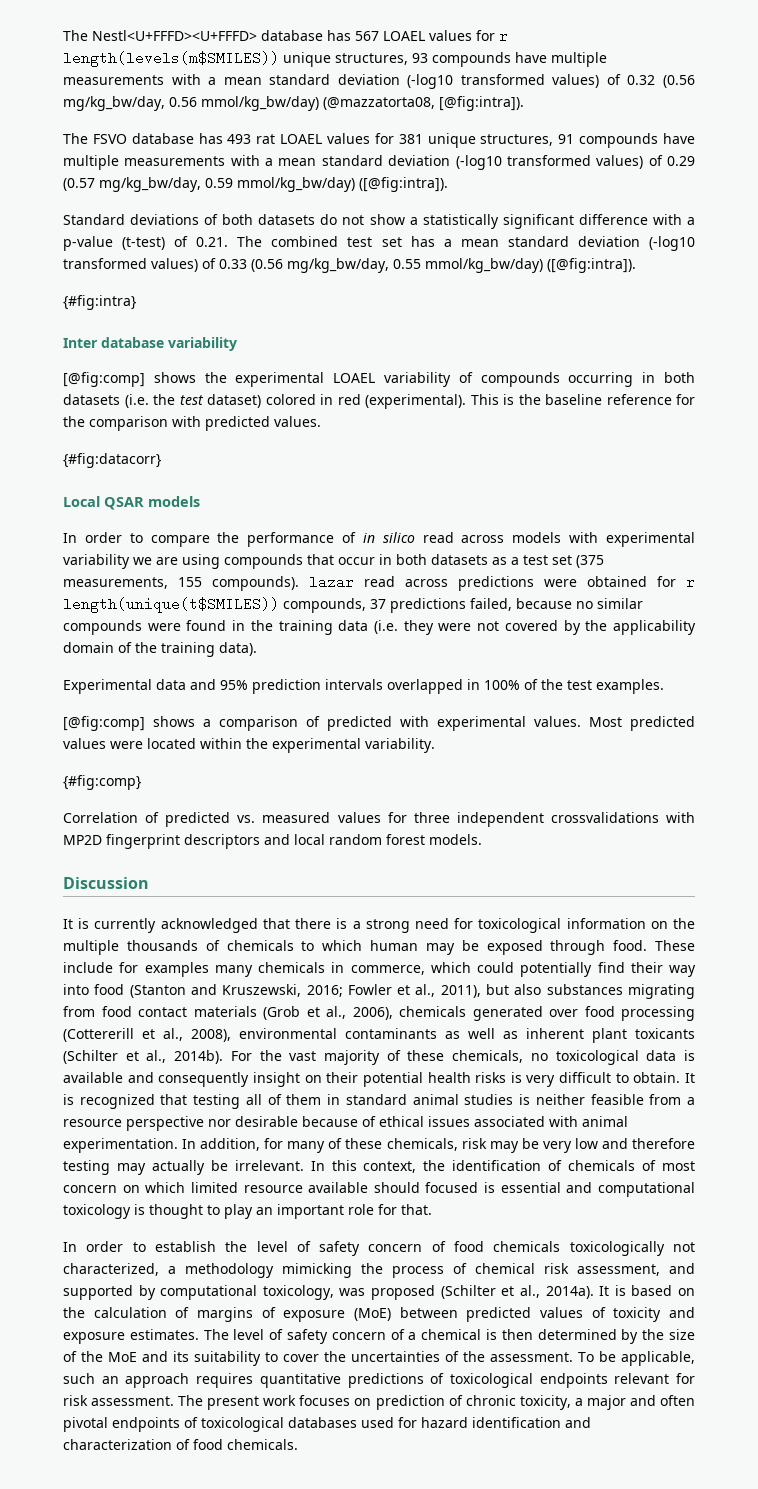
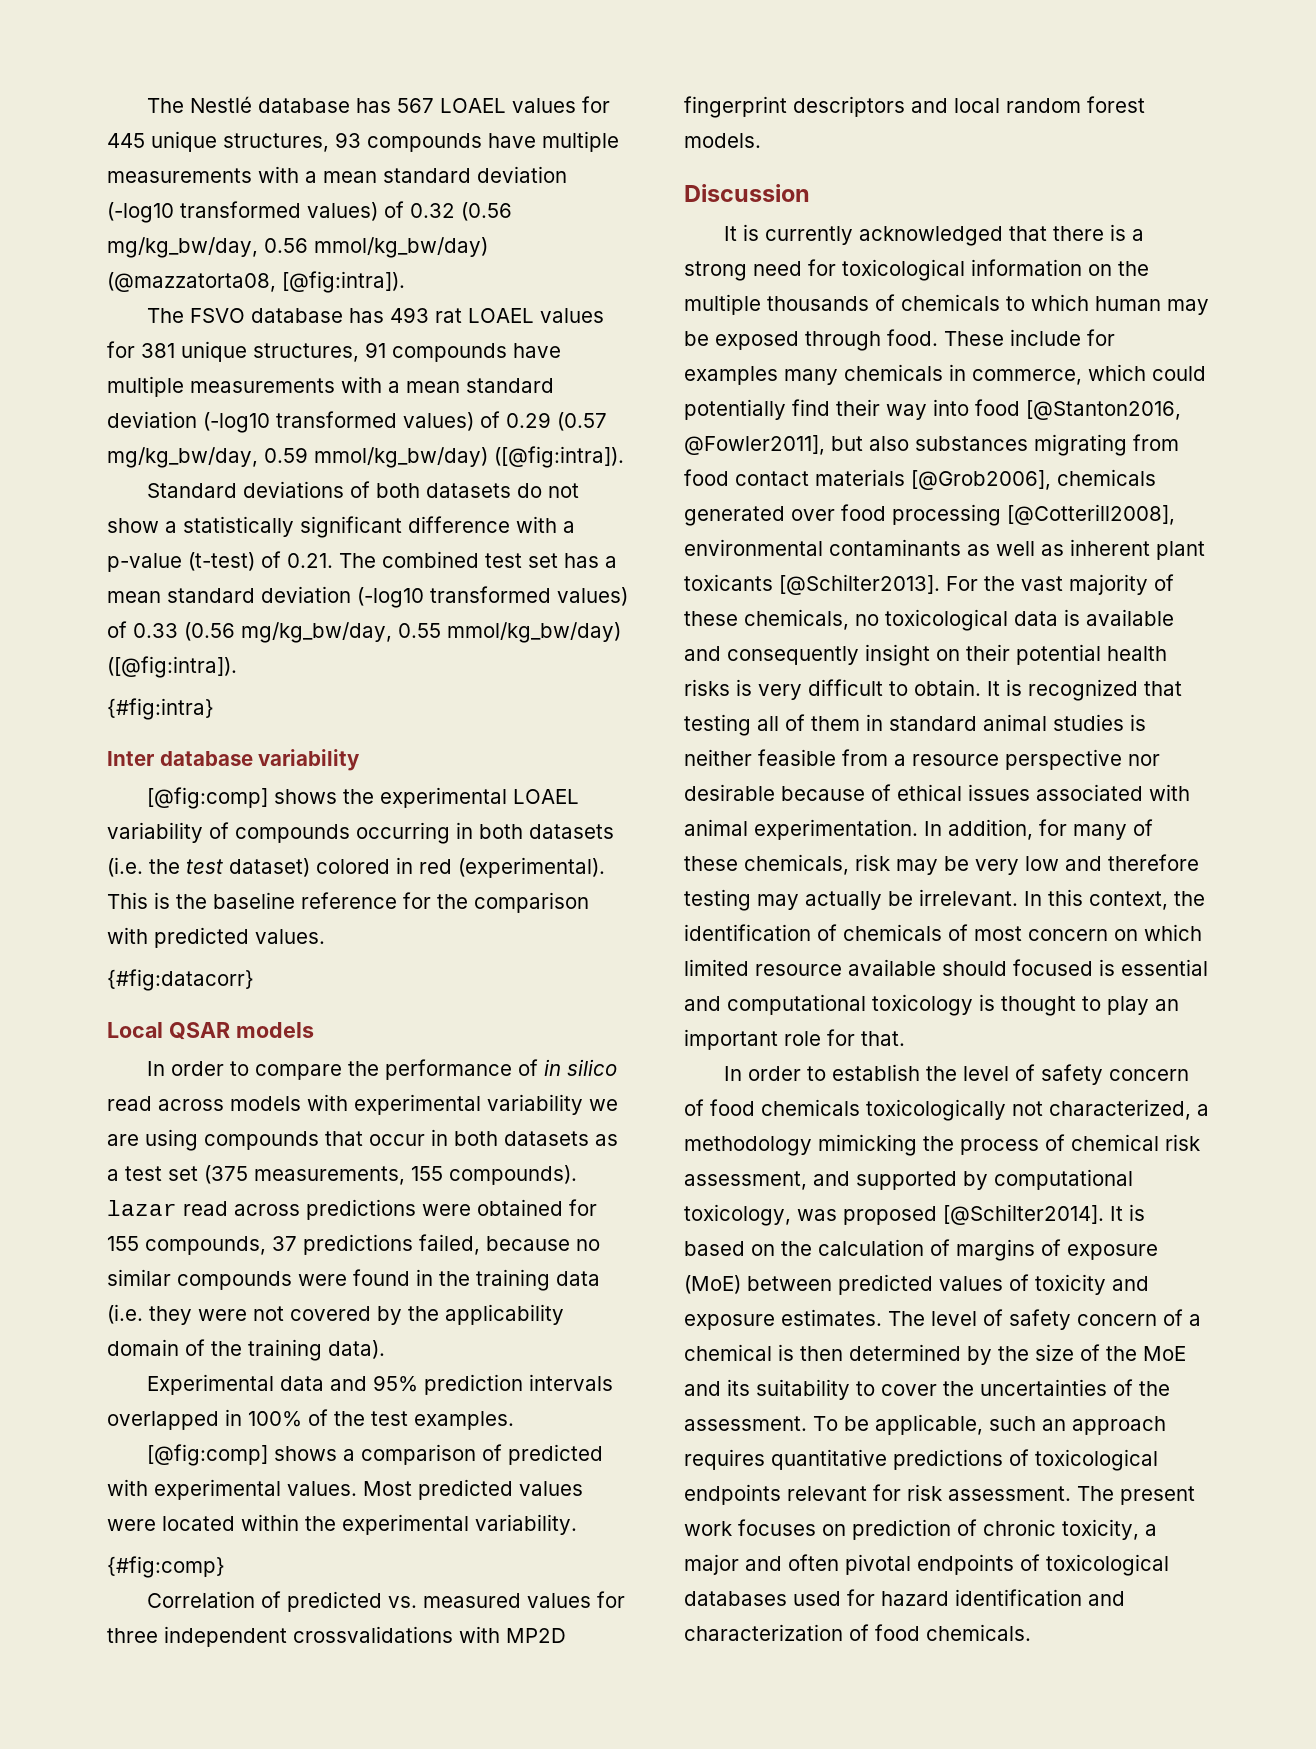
- The Nestl<U+FFFD><U+FFFD> database has 567 LOAEL values for r length(levels(m$SMILES)) unique structures, 93 compounds have multiple measurements with a mean standard deviation (-log10 transformed values) of 0.32 (0.56 mg/kg_bw/day, 0.56 mmol/kg_bw/day) (@mazzatorta08, [@fig:intra]).
+ The Nestlé database has 567 LOAEL values for 445 unique structures, 93 compounds have multiple measurements with a mean standard deviation (-log10 transformed values) of 0.32 (0.56 mg/kg_bw/day, 0.56 mmol/kg_bw/day) (@mazzatorta08, [@fig:intra]).
- In order to compare the performance of in silico read across models with experimental variability we are using compounds that occur in both datasets as a test set (375 measurements, 155 compounds). lazar read across predictions were obtained for r length(unique(t$SMILES)) compounds, 37 predictions failed, because no similar compounds were found in the training data (i.e. they were not covered by the applicability domain of the training data).
+ In order to compare the performance of in silico read across models with experimental variability we are using compounds that occur in both datasets as a test set (375 measurements, 155 compounds). lazar read across predictions were obtained for 155 compounds, 37 predictions failed, because no similar compounds were found in the training data (i.e. they were not covered by the applicability domain of the training data).
- These include for examples many chemicals in commerce, which could potentially find their way into food (Stanton and Kruszewski, 2016; Fowler et al., 2011), but also substances migrating from food contact materials (Grob et al., 2006), chemicals generated over food processing (Cottererill et al., 2008), environmental contaminants as well as inherent plant toxicants (Schilter et al., 2014b).
+ These include for examples many chemicals in commerce, which could potentially find their way into food [@Stanton2016, @Fowler2011], but also substances migrating from food contact materials [@Grob2006], chemicals generated over food processing [@Cotterill2008], environmental contaminants as well as inherent plant toxicants [@Schilter2013].
- In order to establish the level of safety concern of food chemicals toxicologically not characterized, a methodology mimicking the process of chemical risk assessment, and supported by computational toxicology, was proposed (Schilter et al., 2014a).
+ In order to establish the level of safety concern of food chemicals toxicologically not characterized, a methodology mimicking the process of chemical risk assessment, and supported by computational toxicology, was proposed [@Schilter2014].

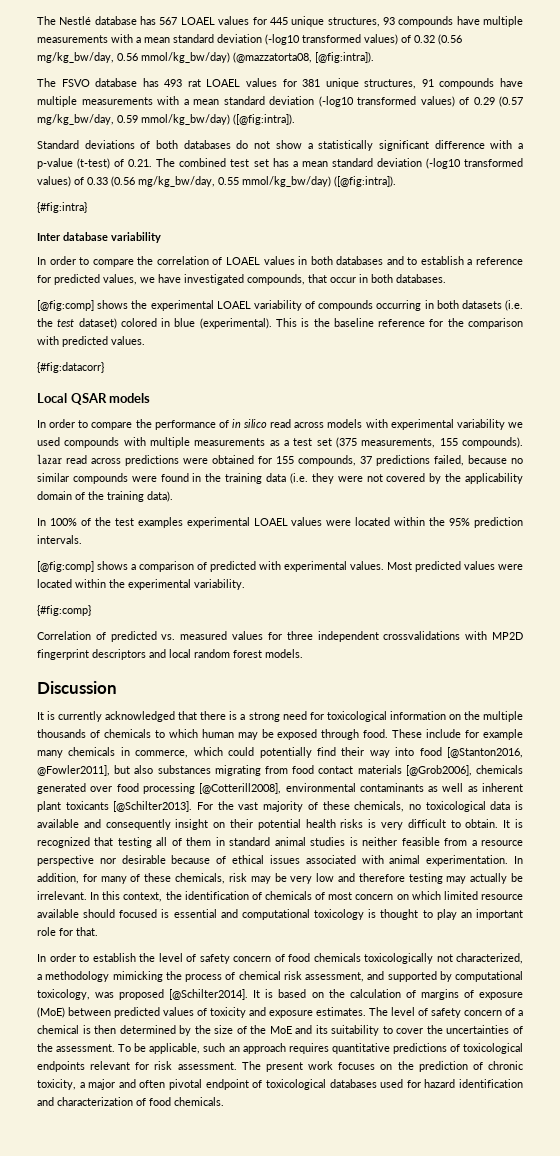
- Standard deviations of both datasets do not show a statistically significant difference with a p-value (t-test) of 0.21. The combined test set has a mean standard deviation (-log10 transformed values) of 0.33 (0.56 mg/kg_bw/day, 0.55 mmol/kg_bw/day) ([@fig:intra]).
+ Standard deviations of both databases do not show a statistically significant difference with a p-value (t-test) of 0.21. The combined test set has a mean standard deviation (-log10 transformed values) of 0.33 (0.56 mg/kg_bw/day, 0.55 mmol/kg_bw/day) ([@fig:intra]).
+ In order to compare the correlation of LOAEL values in both databases and to establish a reference for predicted values, we have investigated compounds, that occur in both databases.
- [@fig:comp] shows the experimental LOAEL variability of compounds occurring in both datasets (i.e. the test dataset) colored in red (experimental).
+ [@fig:comp] shows the experimental LOAEL variability of compounds occurring in both datasets (i.e. the test dataset) colored in blue (experimental).
- In order to compare the performance of in silico read across models with experimental variability we are using compounds that occur in both datasets as a test set (375 measurements, 155 compounds). lazar read across predictions were obtained for 155 compounds, 37 predictions failed, because no similar compounds were found in the training data (i.e. they were not covered by the applicability domain of the training data).
+ In order to compare the performance of in silico read across models with experimental variability we used compounds with multiple measurements as a test set (375 measurements, 155 compounds). lazar read across predictions were obtained for 155 compounds, 37 predictions failed, because no similar compounds were found in the training data (i.e. they were not covered by the applicability domain of the training data).
- Experimental data and 95% prediction intervals overlapped in 100% of the test examples.
+ In 100% of the test examples experimental LOAEL values were located within the 95% prediction intervals.
- These include for examples many chemicals in commerce, which could potentially find their way into food [@Stanton2016, @Fowler2011], but also substances migrating from food contact materials [@Grob2006], chemicals generated over food processing [@Cotterill2008], environmental contaminants as well as inherent plant toxicants [@Schilter2013].
+ These include for example many chemicals in commerce, which could potentially find their way into food [@Stanton2016, @Fowler2011], but also substances migrating from food contact materials [@Grob2006], chemicals generated over food processing [@Cotterill2008], environmental contaminants as well as inherent plant toxicants [@Schilter2013].
- The present work focuses on prediction of chronic toxicity, a major and often pivotal endpoints of toxicological databases used for hazard identification and characterization of food chemicals.
+ The present work focuses on the prediction of chronic toxicity, a major and often pivotal endpoint of toxicological databases used for hazard identification and characterization of food chemicals.

